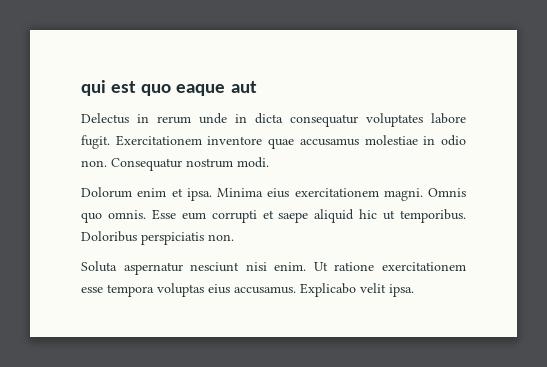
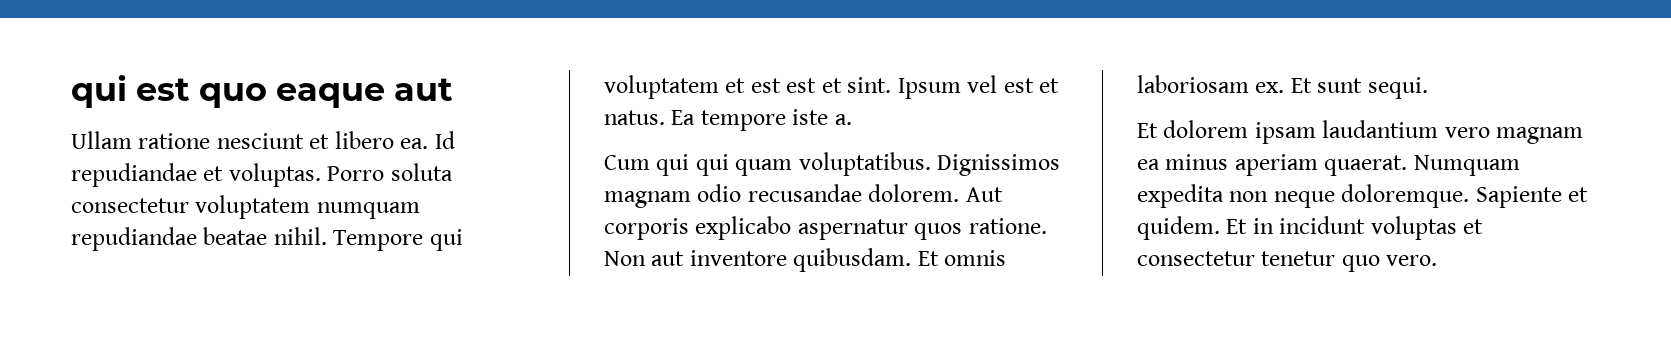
- Delectus in rerum unde in dicta consequatur voluptates labore fugit. Exercitationem inventore quae accusamus molestiae in odio non. Consequatur nostrum modi.
- Dolorum enim et ipsa. Minima eius exercitationem magni. Omnis quo omnis. Esse eum corrupti et saepe aliquid hic ut temporibus. Doloribus perspiciatis non.
- Soluta aspernatur nesciunt nisi enim. Ut ratione exercitationem esse tempora voluptas eius accusamus. Explicabo velit ipsa.
+ Ullam ratione nesciunt et libero ea. Id repudiandae et voluptas. Porro soluta consectetur voluptatem numquam repudiandae beatae nihil. Tempore qui voluptatem et est est et sint. Ipsum vel est et natus. Ea tempore iste a.
+ Cum qui qui quam voluptatibus. Dignissimos magnam odio recusandae dolorem. Aut corporis explicabo aspernatur quos ratione. Non aut inventore quibusdam. Et omnis laboriosam ex. Et sunt sequi.
+ Et dolorem ipsam laudantium vero magnam ea minus aperiam quaerat. Numquam expedita non neque doloremque. Sapiente et quidem. Et in incidunt voluptas et consectetur tenetur quo vero.

